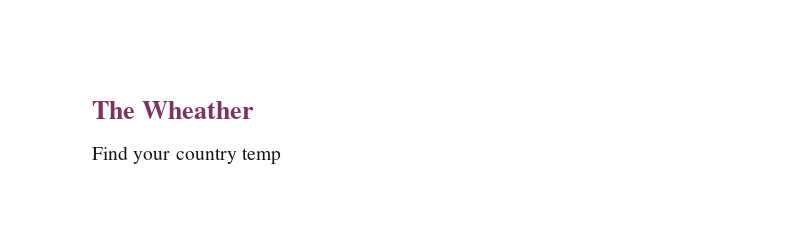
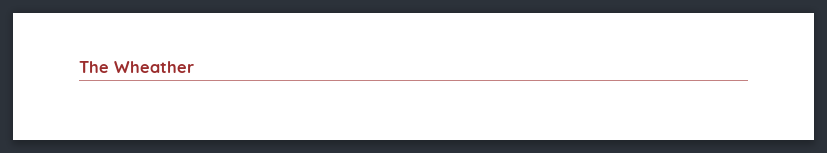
- Find your country temp

